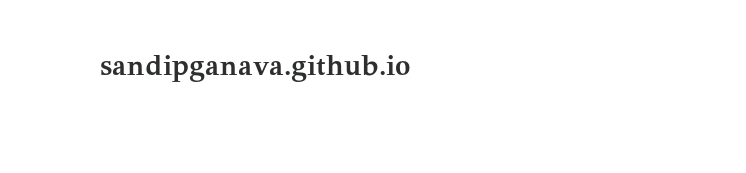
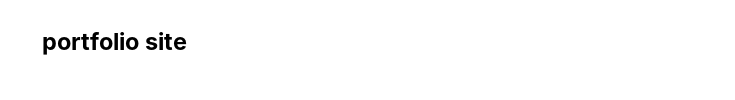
- sandipganava.github.io
+ portfolio site

